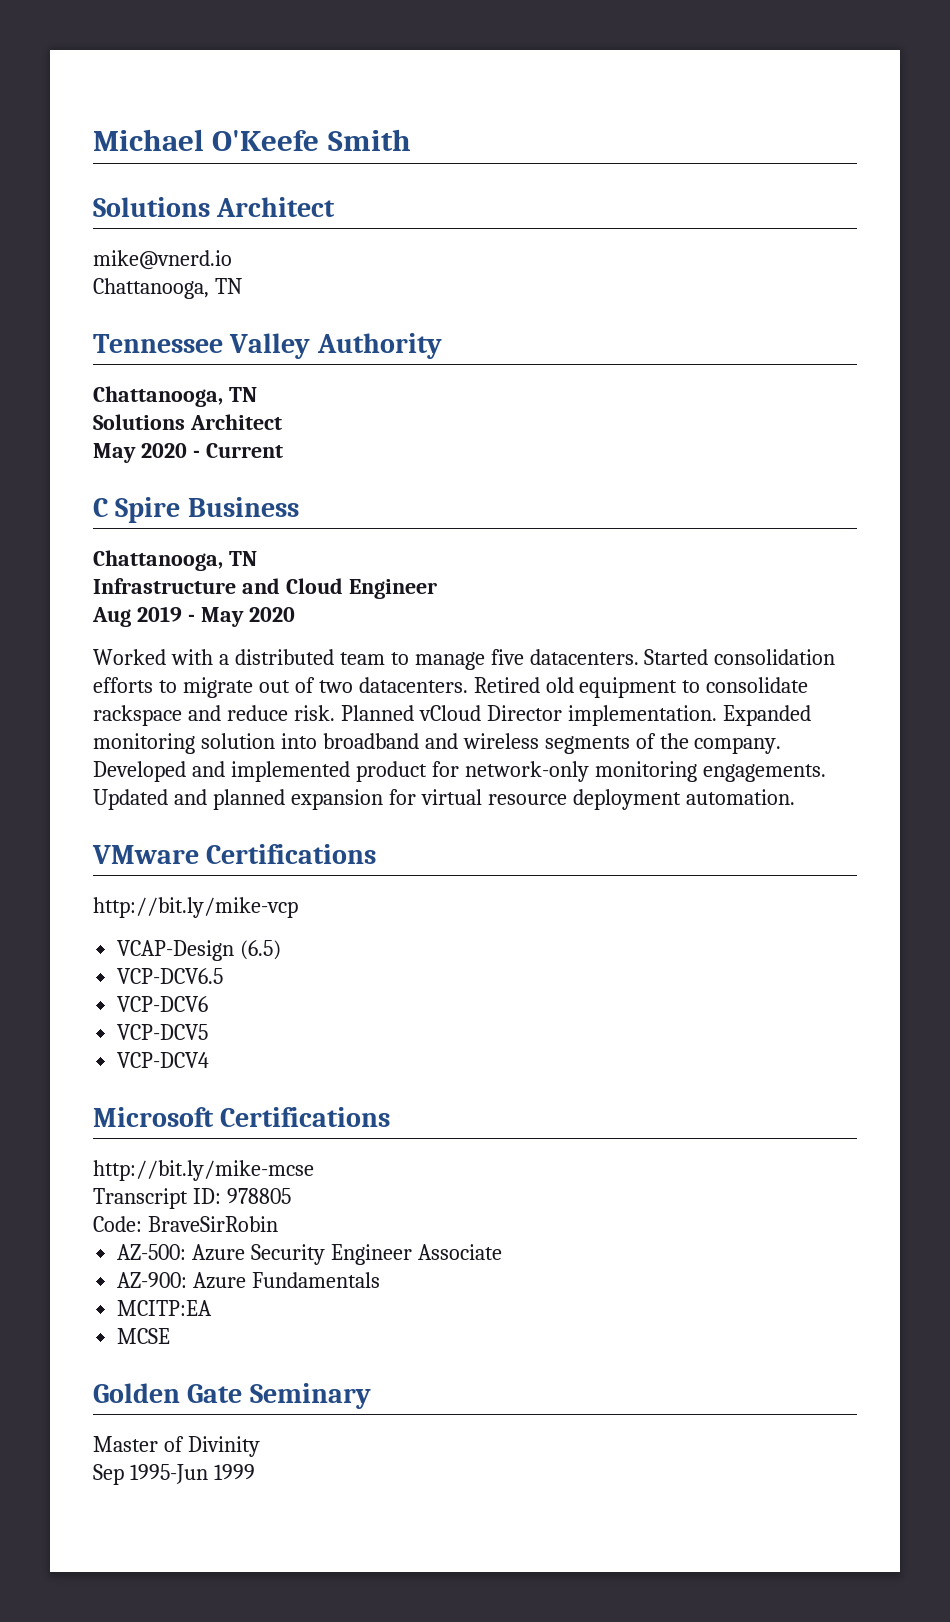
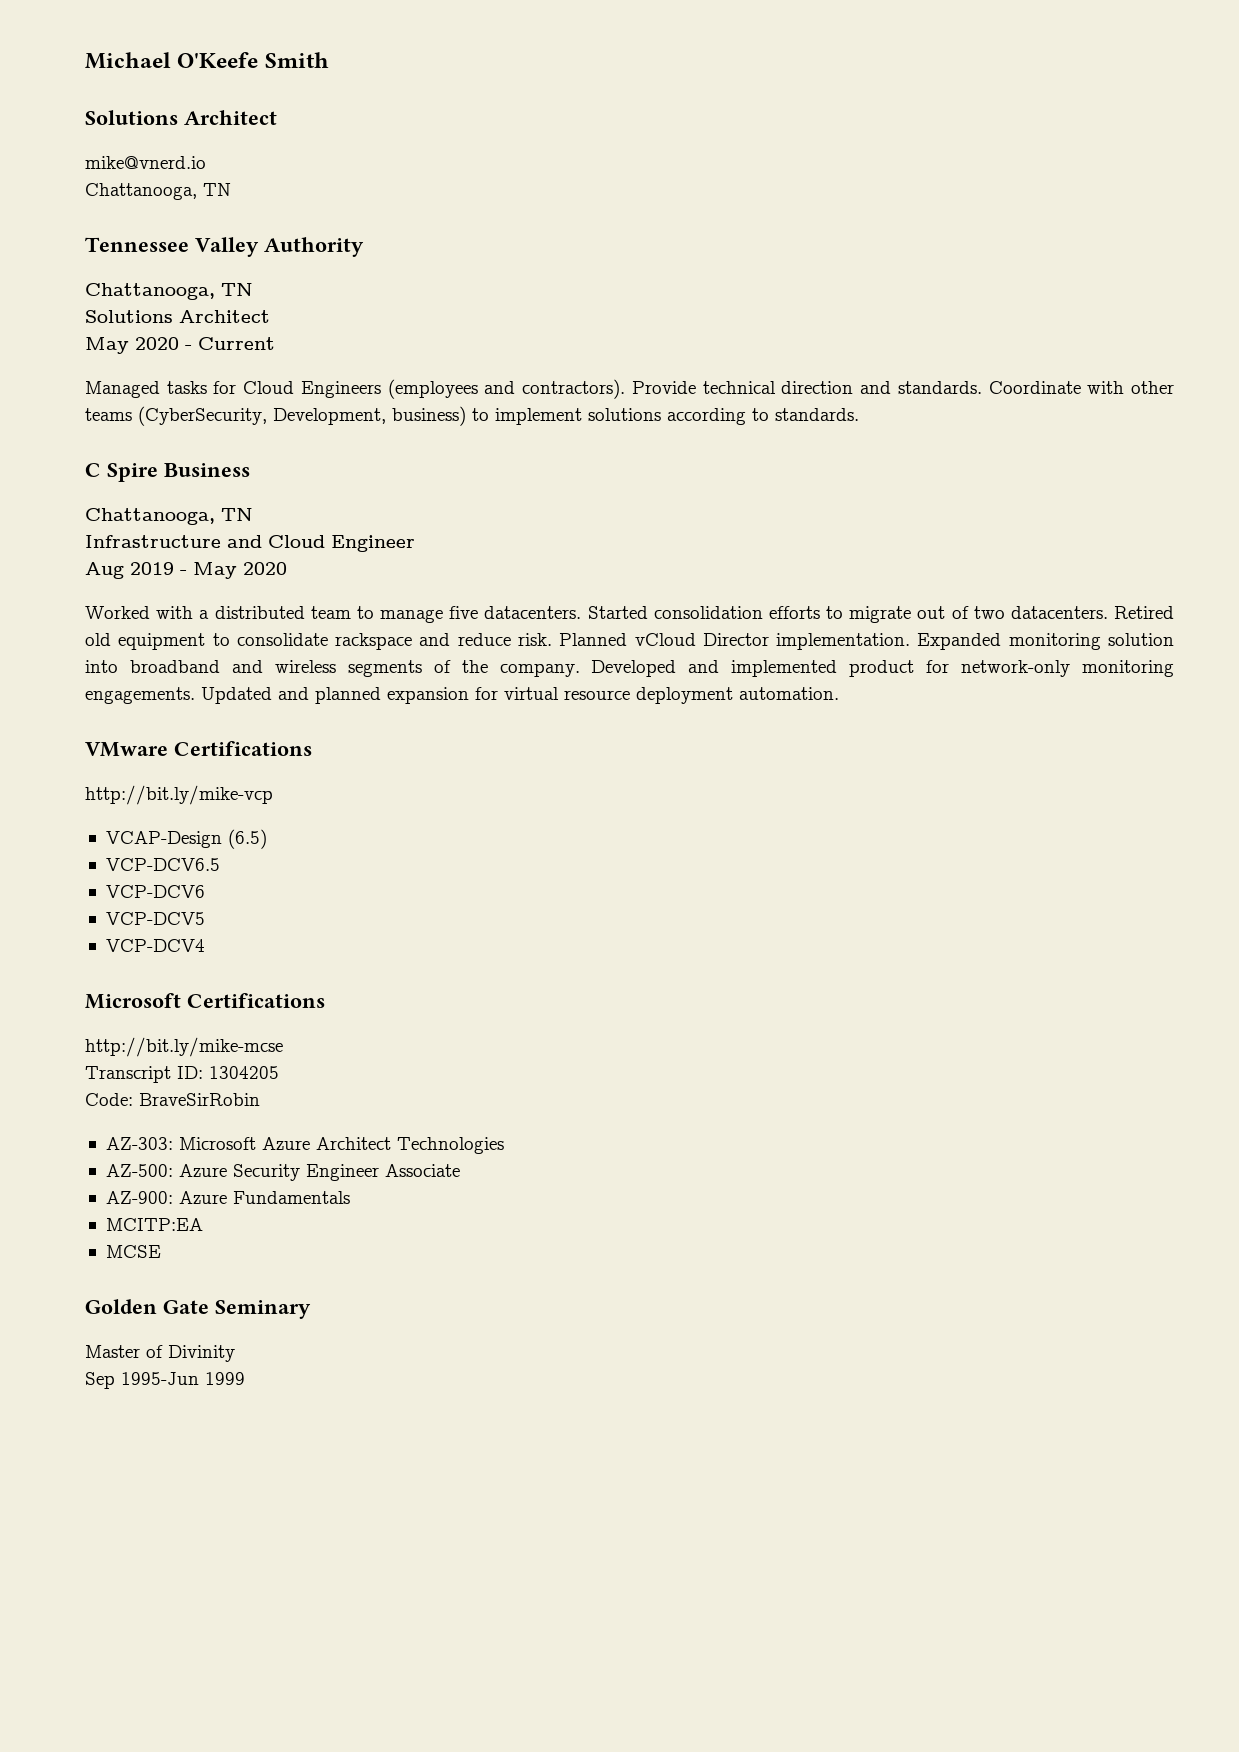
+ Managed tasks for Cloud Engineers (employees and contractors). Provide technical direction and standards. Coordinate with other teams (CyberSecurity, Development, business) to implement solutions according to standards.
- Transcript ID: 978805
+ Transcript ID: 1304205
+ AZ-303: Microsoft Azure Architect Technologies

